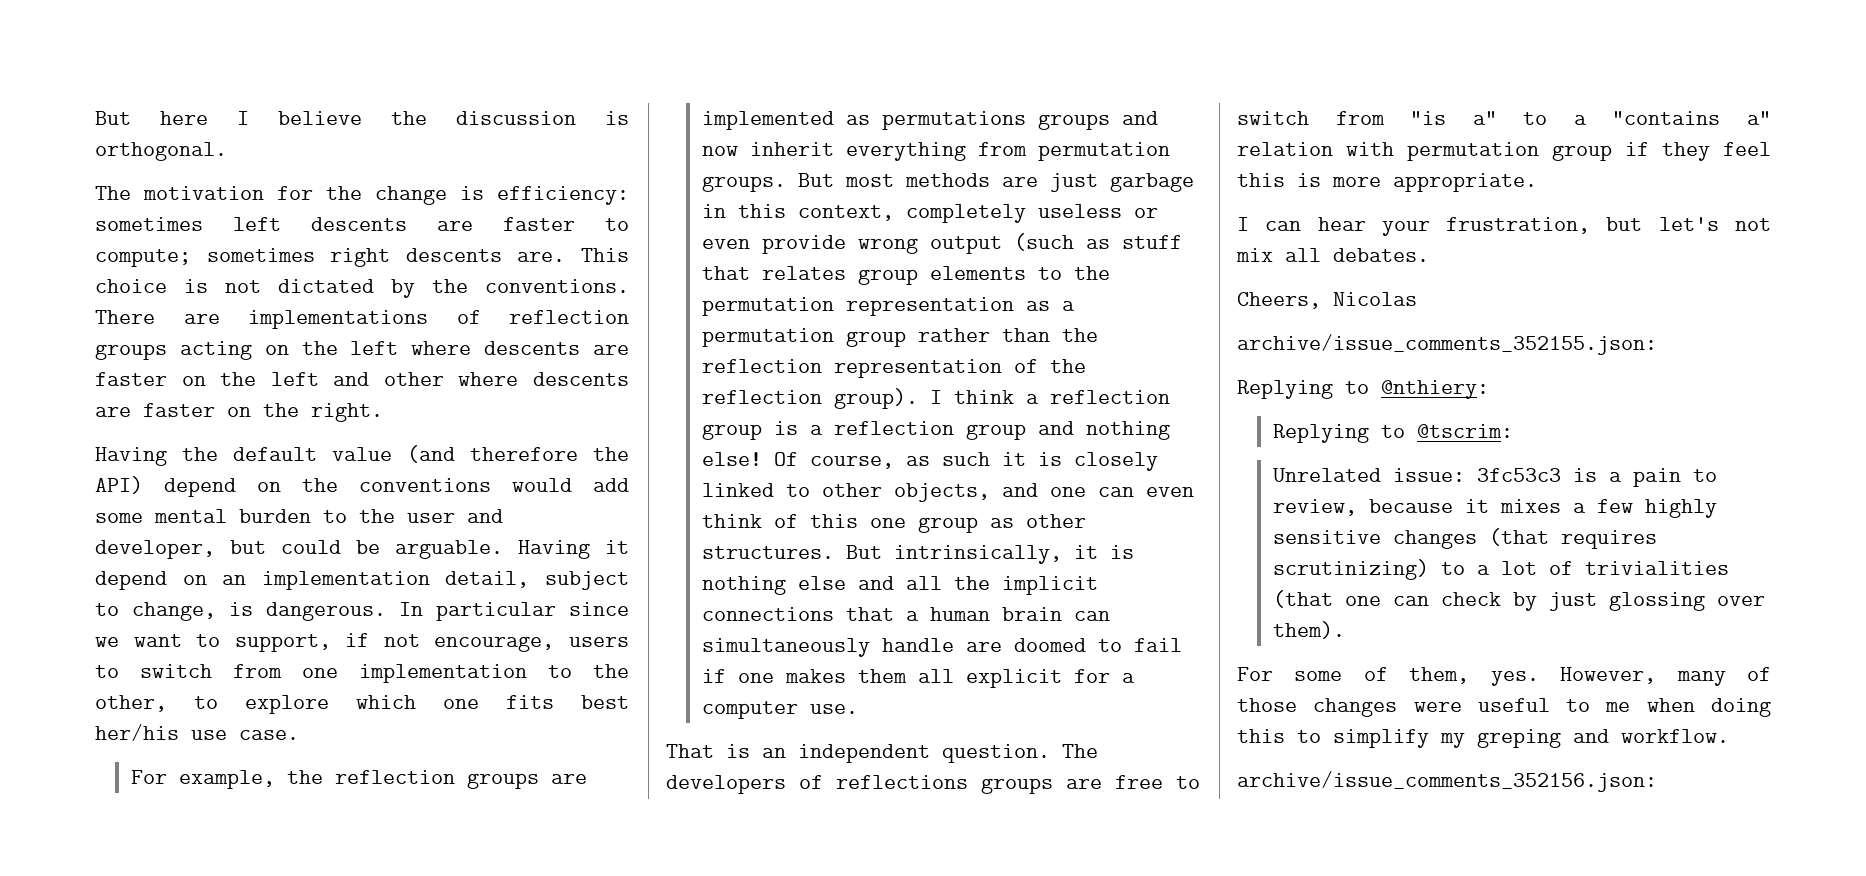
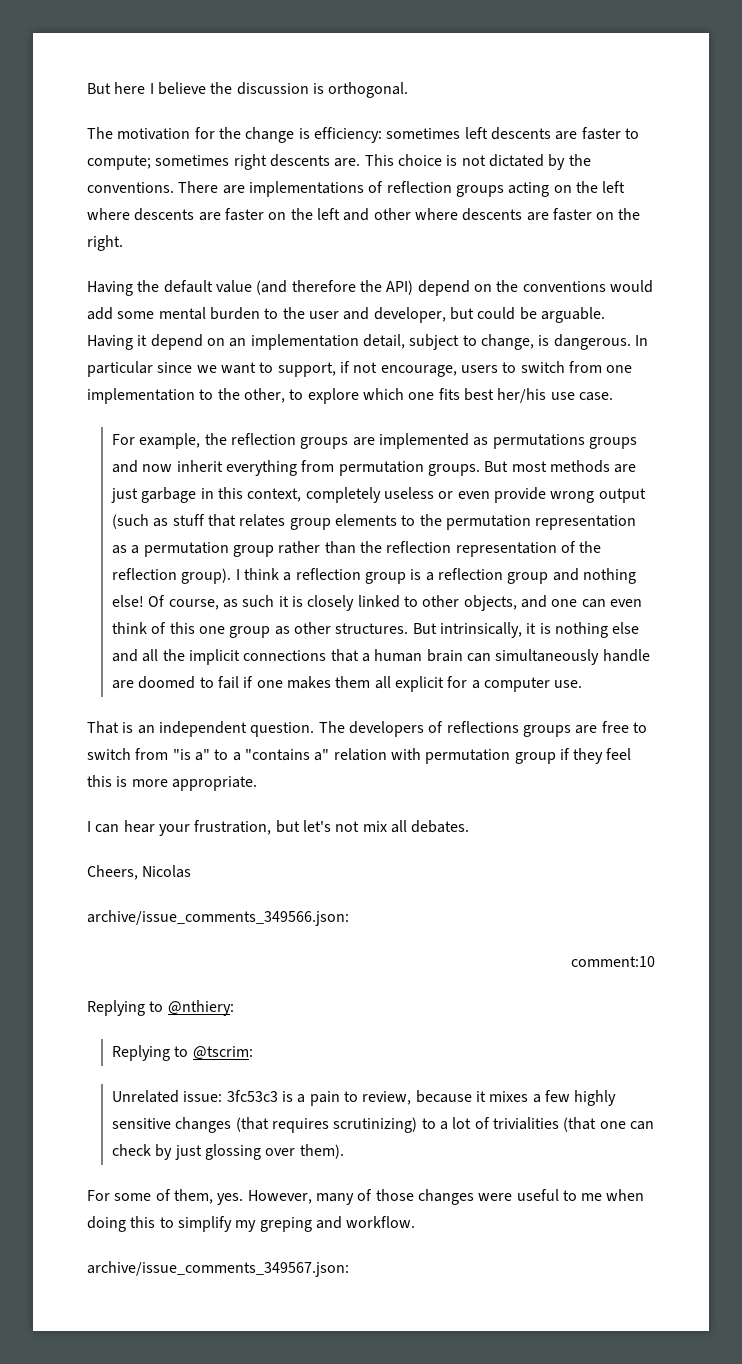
- archive/issue_comments_352155.json:
+ archive/issue_comments_349566.json:
+ comment:10
- archive/issue_comments_352156.json:
+ archive/issue_comments_349567.json:

